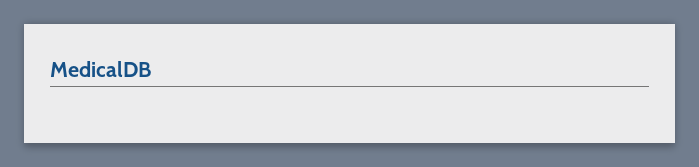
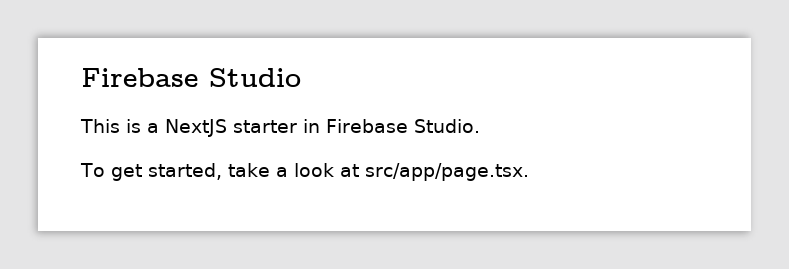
- MedicalDB
+ Firebase Studio
+ This is a NextJS starter in Firebase Studio.
+ To get started, take a look at src/app/page.tsx.

